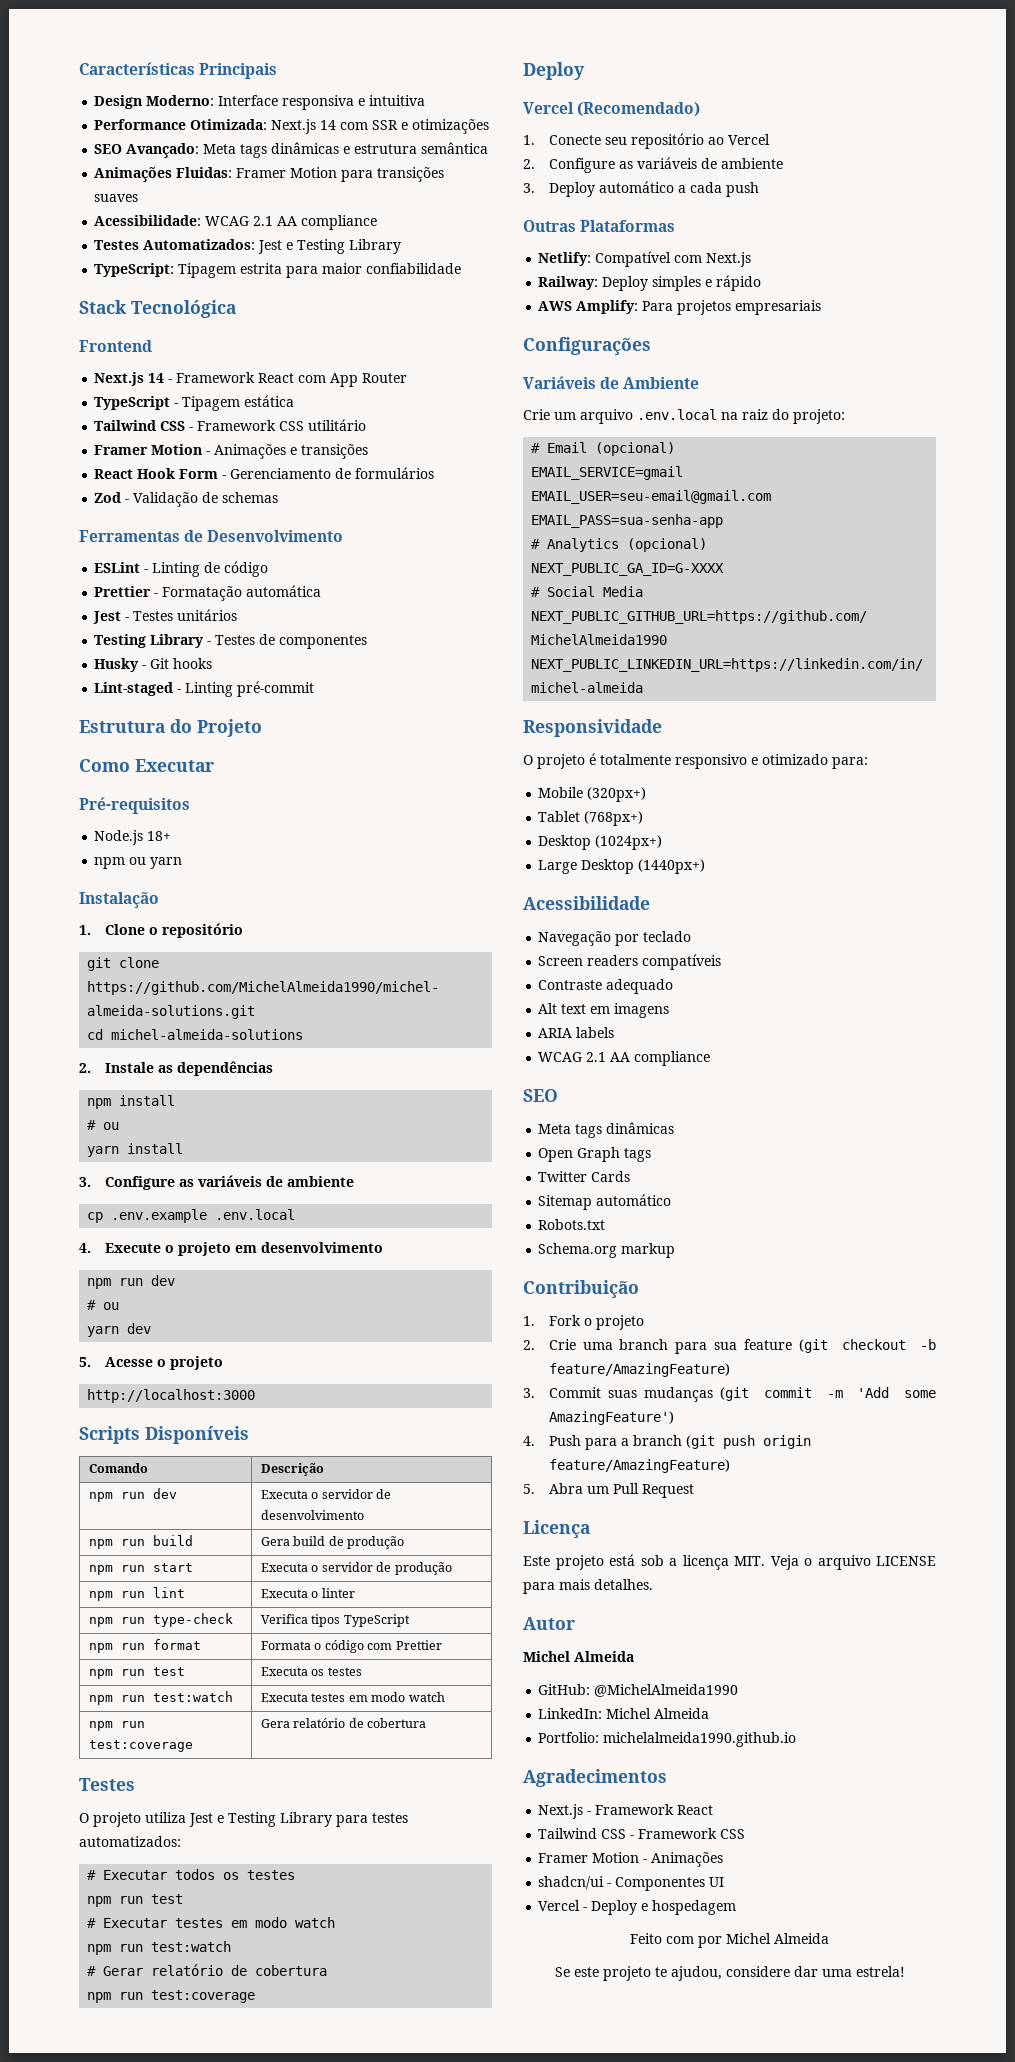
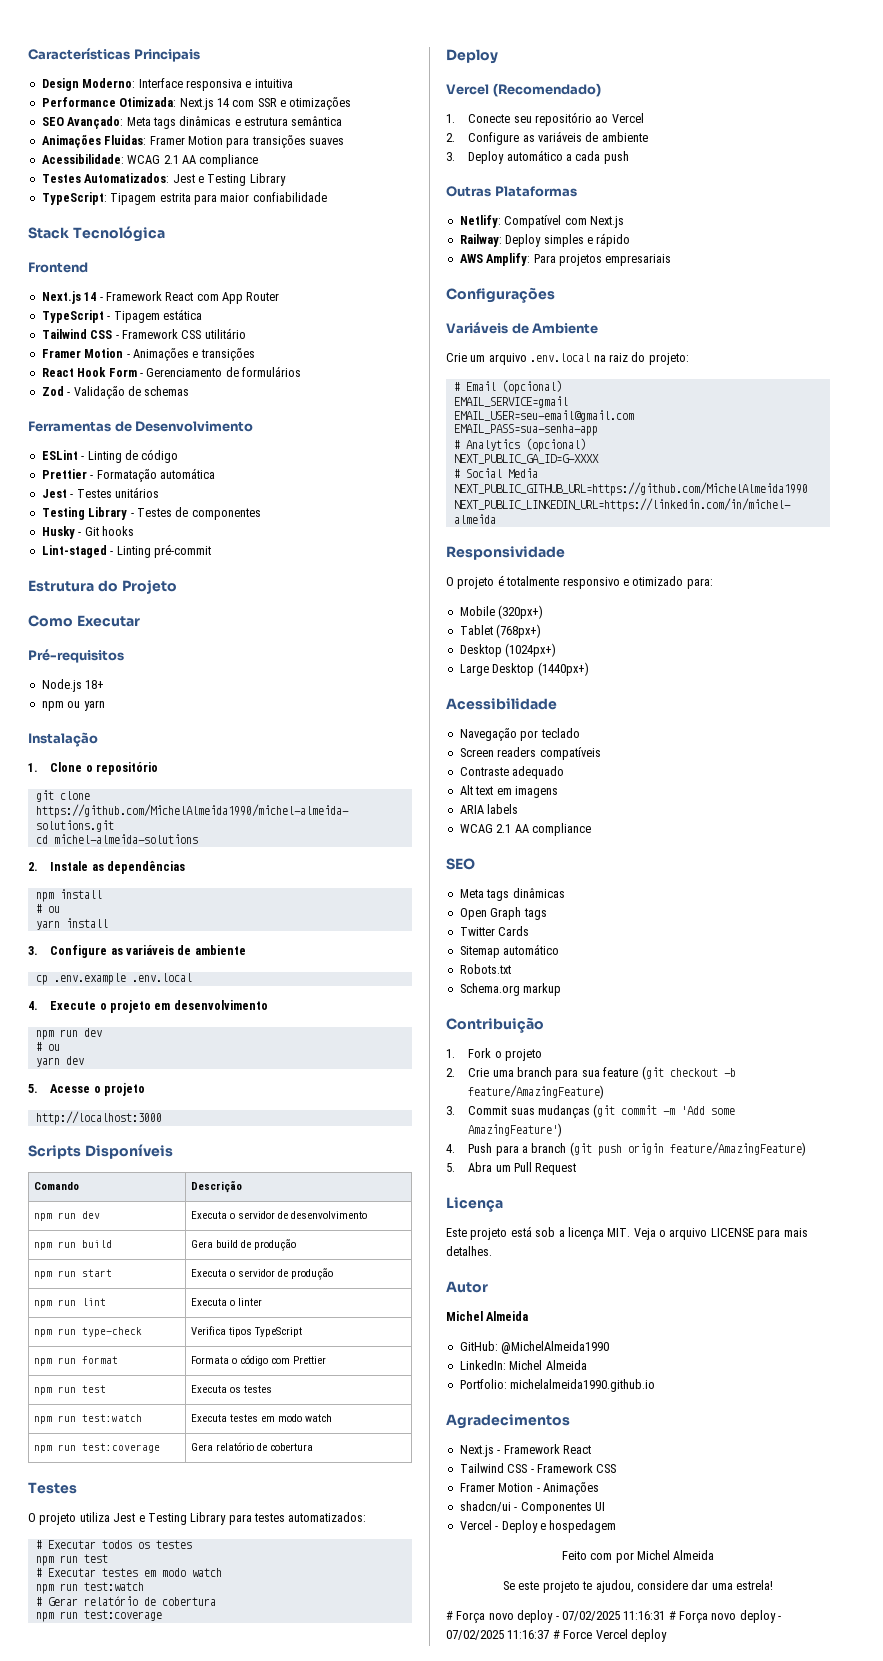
+ # Força novo deploy - 07/02/2025 11:16:31 # Força novo deploy - 07/02/2025 11:16:37 # Force Vercel deploy

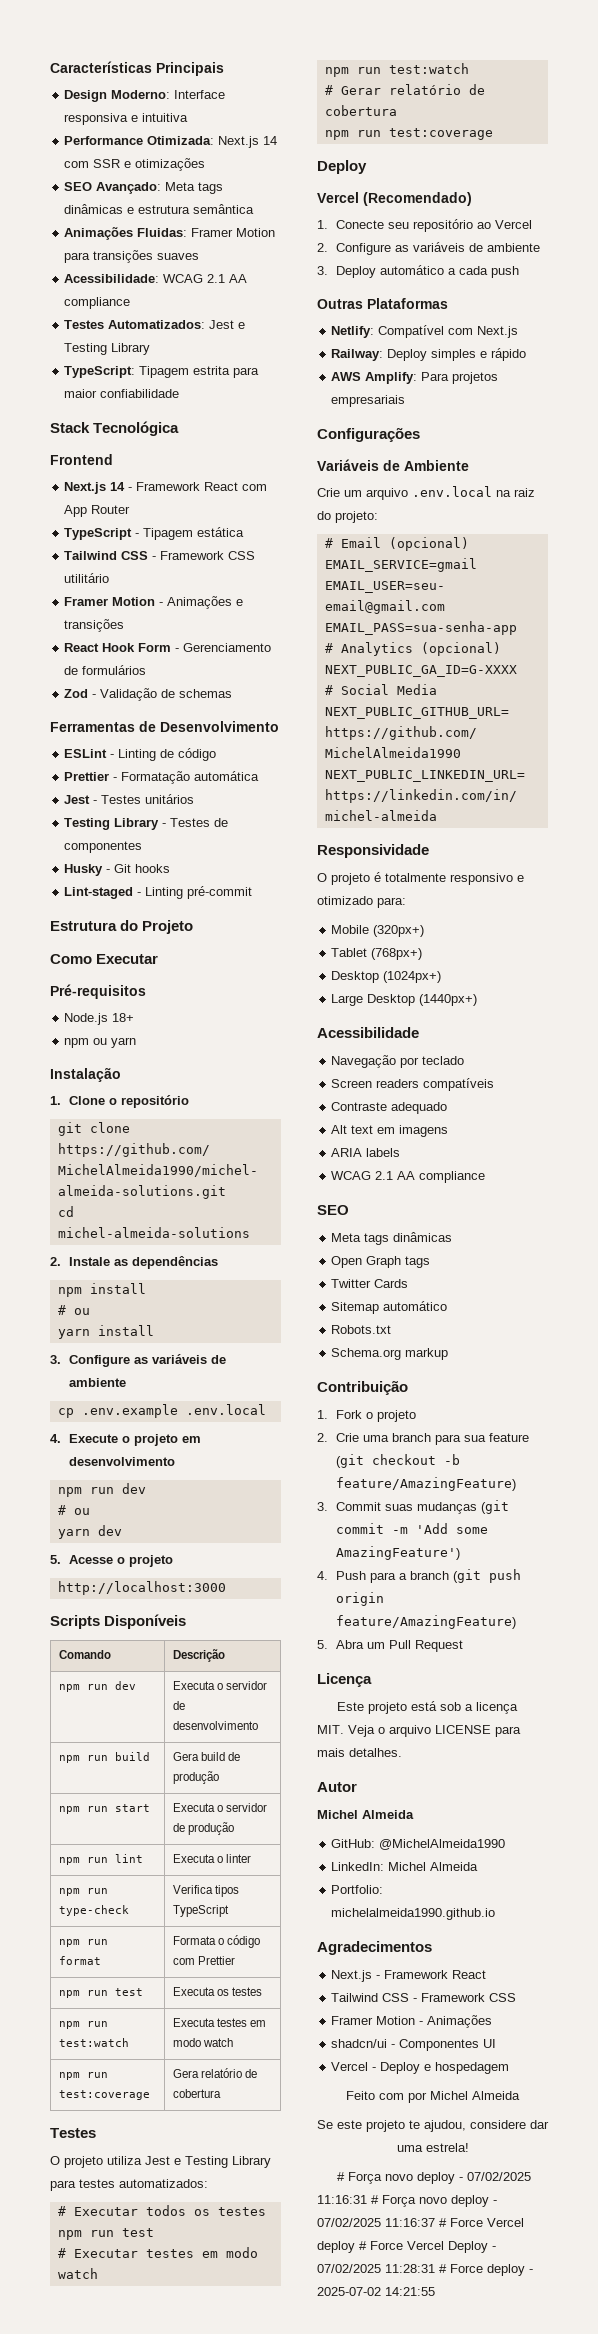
- # Força novo deploy - 07/02/2025 11:16:31 # Força novo deploy - 07/02/2025 11:16:37 # Force Vercel deploy
+ # Força novo deploy - 07/02/2025 11:16:31 # Força novo deploy - 07/02/2025 11:16:37 # Force Vercel deploy # Force Vercel Deploy - 07/02/2025 11:28:31 # Force deploy - 2025-07-02 14:21:55

